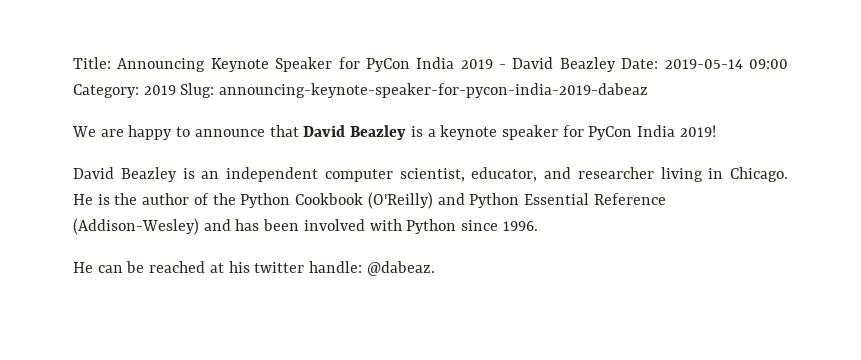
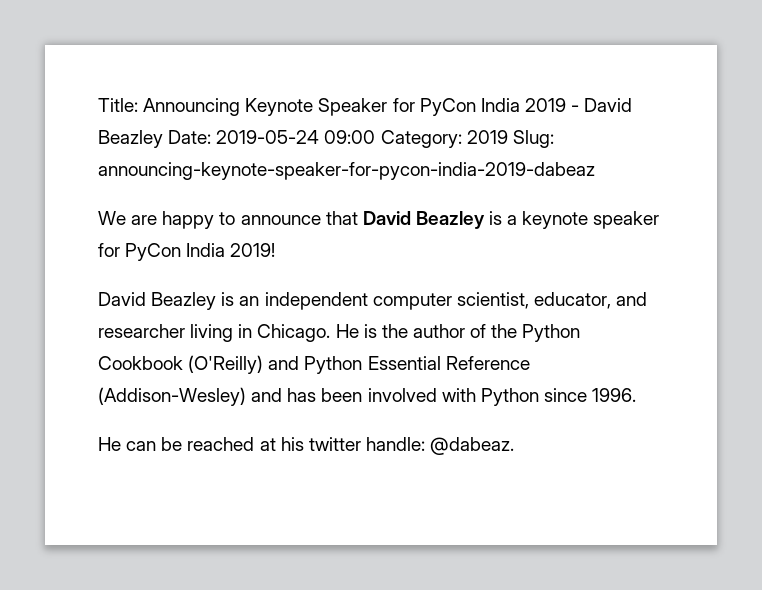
- Title: Announcing Keynote Speaker for PyCon India 2019 - David Beazley Date: 2019-05-14 09:00 Category: 2019 Slug: announcing-keynote-speaker-for-pycon-india-2019-dabeaz
+ Title: Announcing Keynote Speaker for PyCon India 2019 - David Beazley Date: 2019-05-24 09:00 Category: 2019 Slug: announcing-keynote-speaker-for-pycon-india-2019-dabeaz

